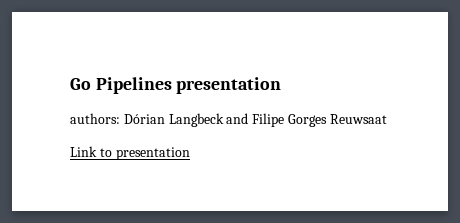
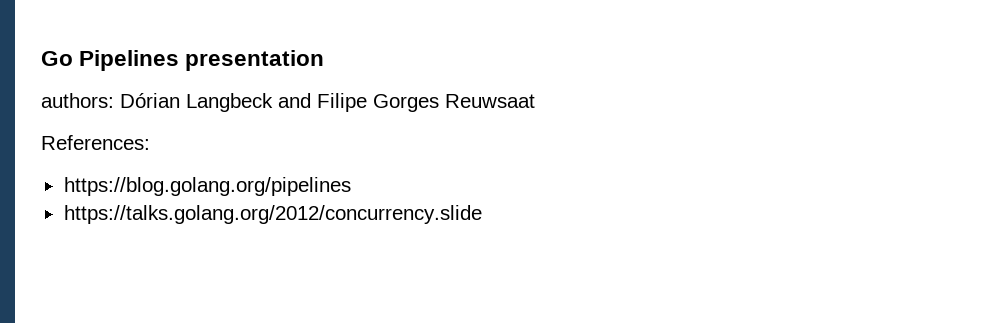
- Link to presentation
+ References:
+ https://blog.golang.org/pipelines
+ https://talks.golang.org/2012/concurrency.slide

